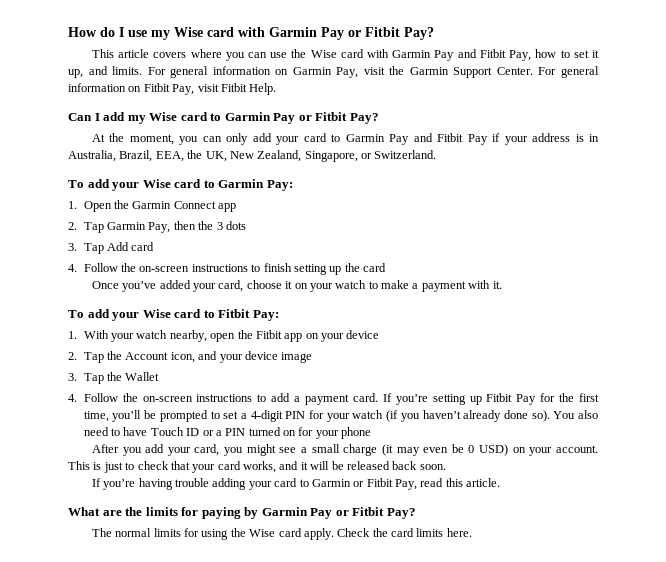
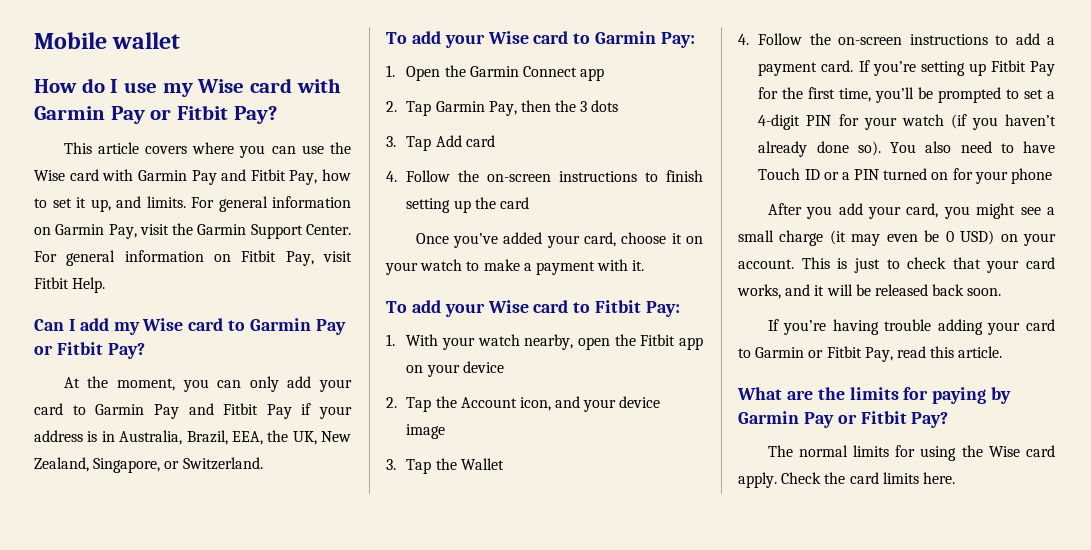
+ Mobile wallet

